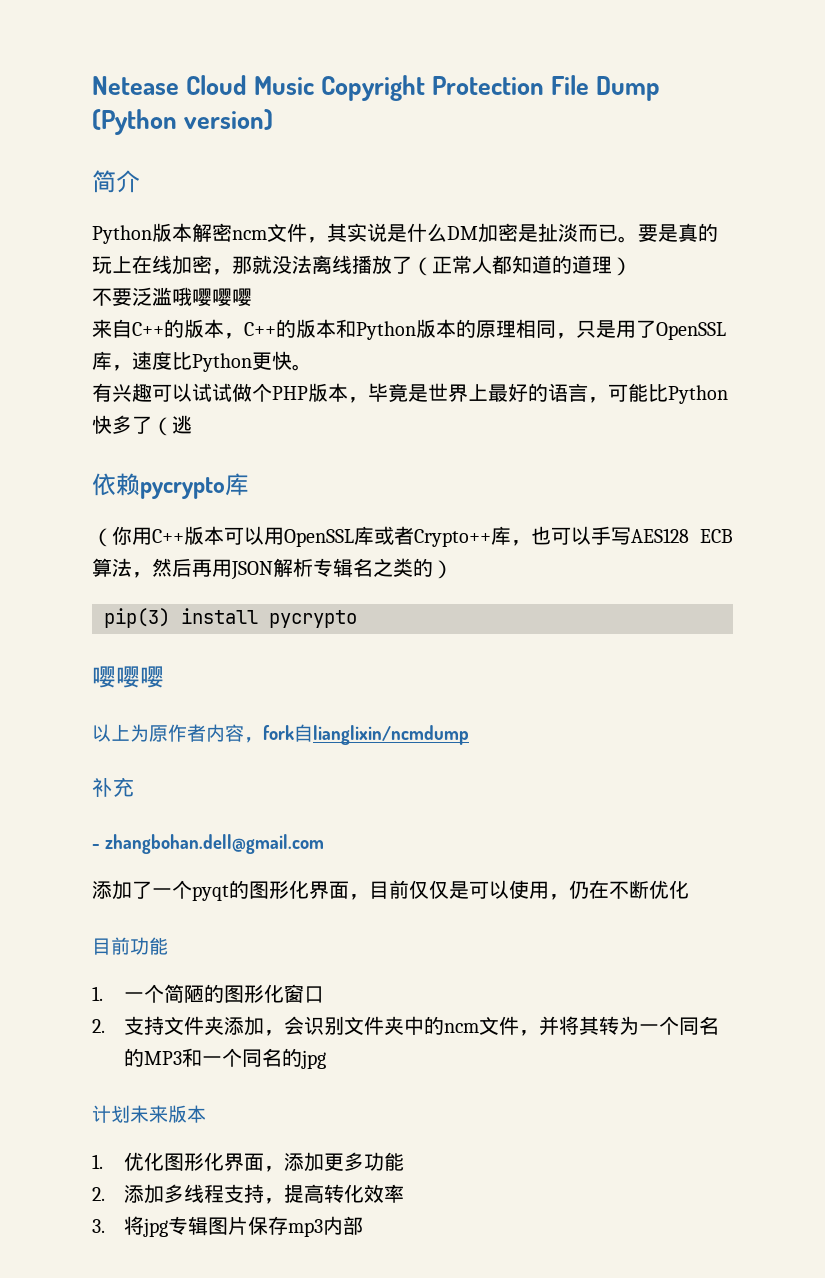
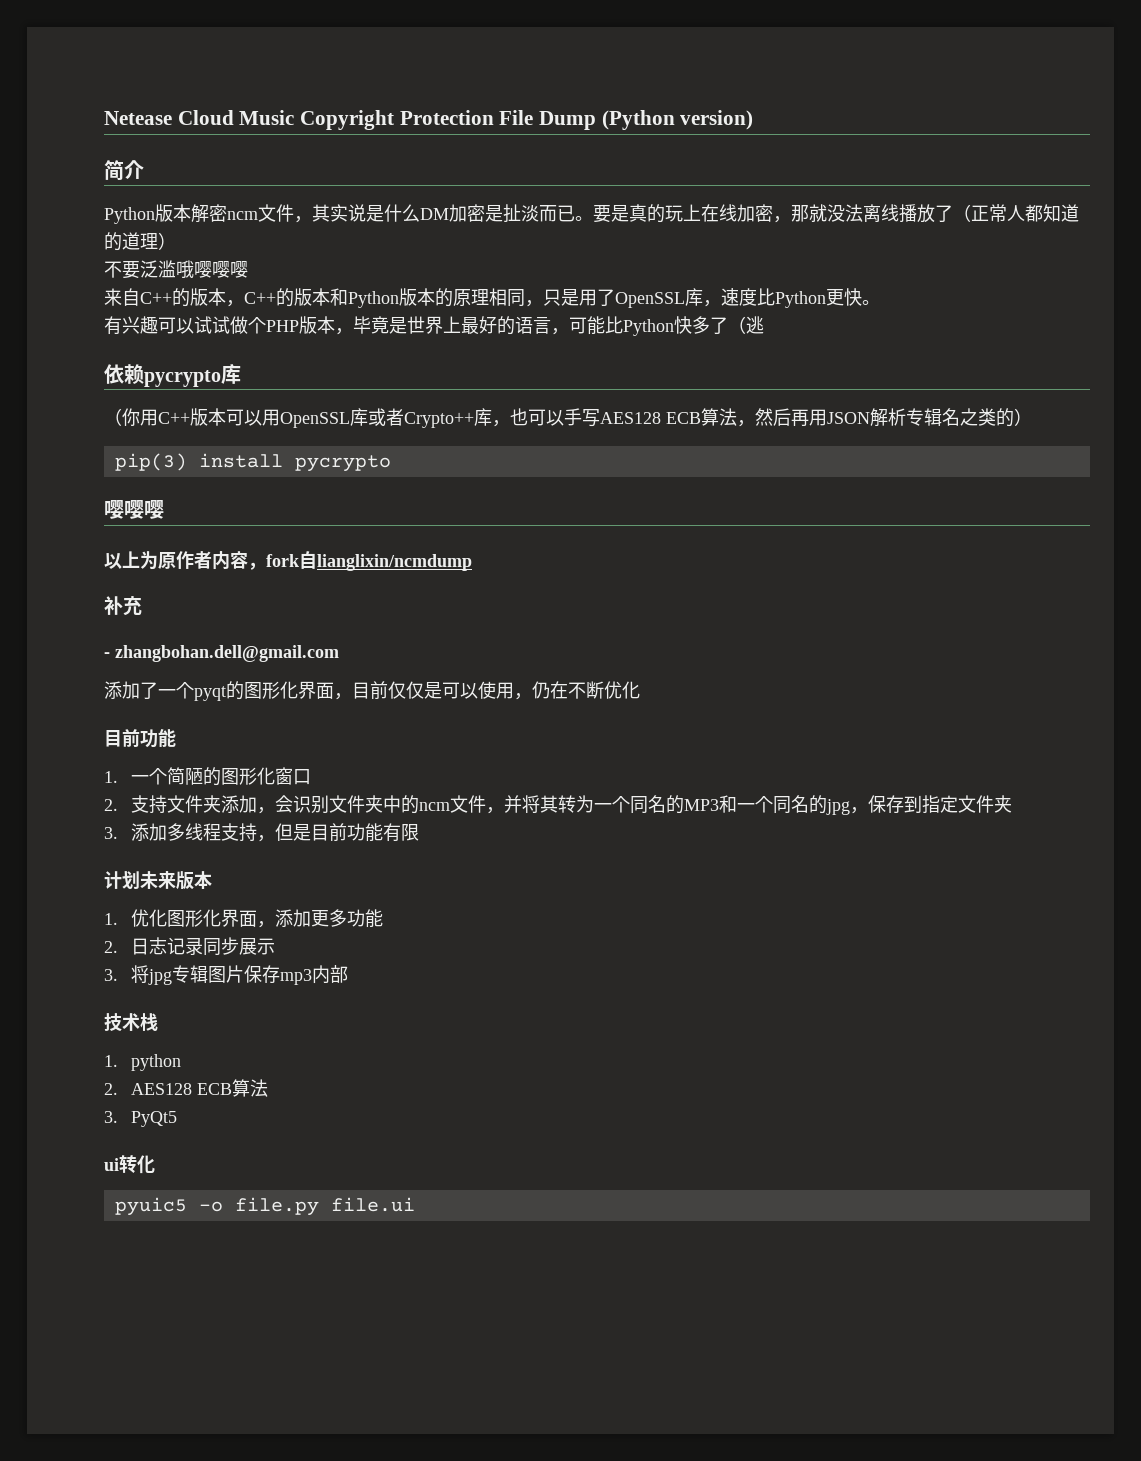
- 2.支持文件夹添加，会识别文件夹中的ncm文件，并将其转为一个同名的MP3和一个同名的jpg
+ 2.支持文件夹添加，会识别文件夹中的ncm文件，并将其转为一个同名的MP3和一个同名的jpg，保存到指定文件夹
+ 3.添加多线程支持，但是目前功能有限
- 2.添加多线程支持，提高转化效率
+ 2.日志记录同步展示
+ 技术栈
+ 1. python
+ 2. AES128 ECB算法
+ 3. PyQt5
+ ui转化
+ pyuic5 -o file.py file.ui

